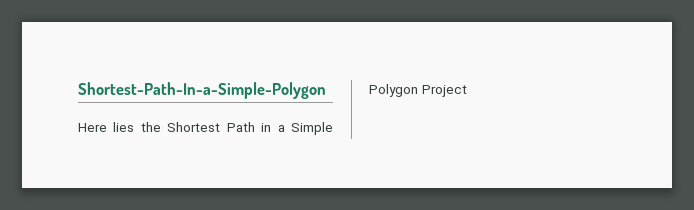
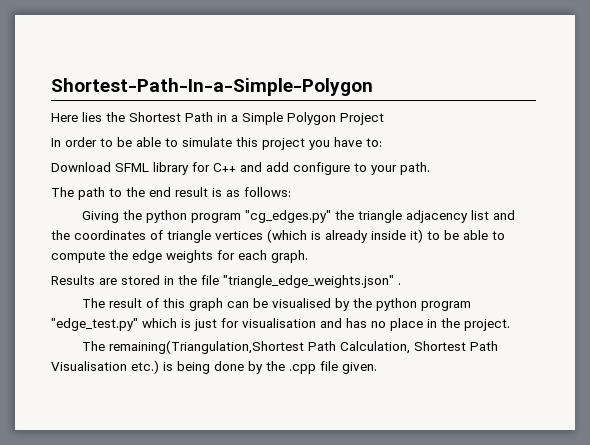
+ In order to be able to simulate this project you have to:
+ Download SFML library for C++ and add configure to your path.
+ The path to the end result is as follows:
+ Giving the python program "cg_edges.py" the triangle adjacency list and the coordinates of triangle vertices (which is already inside it) to be able to compute the edge weights for each graph.
+ Results are stored in the file "triangle_edge_weights.json" .
+ The result of this graph can be visualised by the python program "edge_test.py" which is just for visualisation and has no place in the project.
+ The remaining(Triangulation,Shortest Path Calculation, Shortest Path Visualisation etc.) is being done by the .cpp file given.

